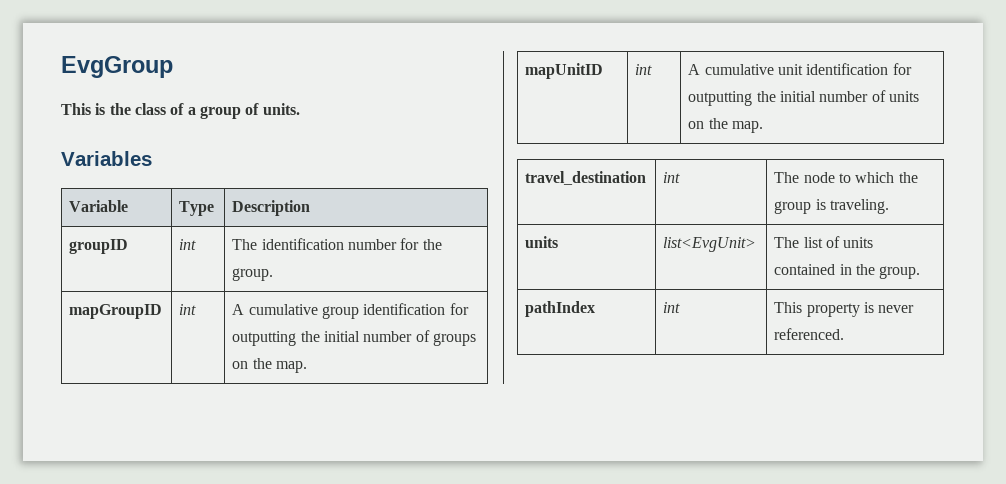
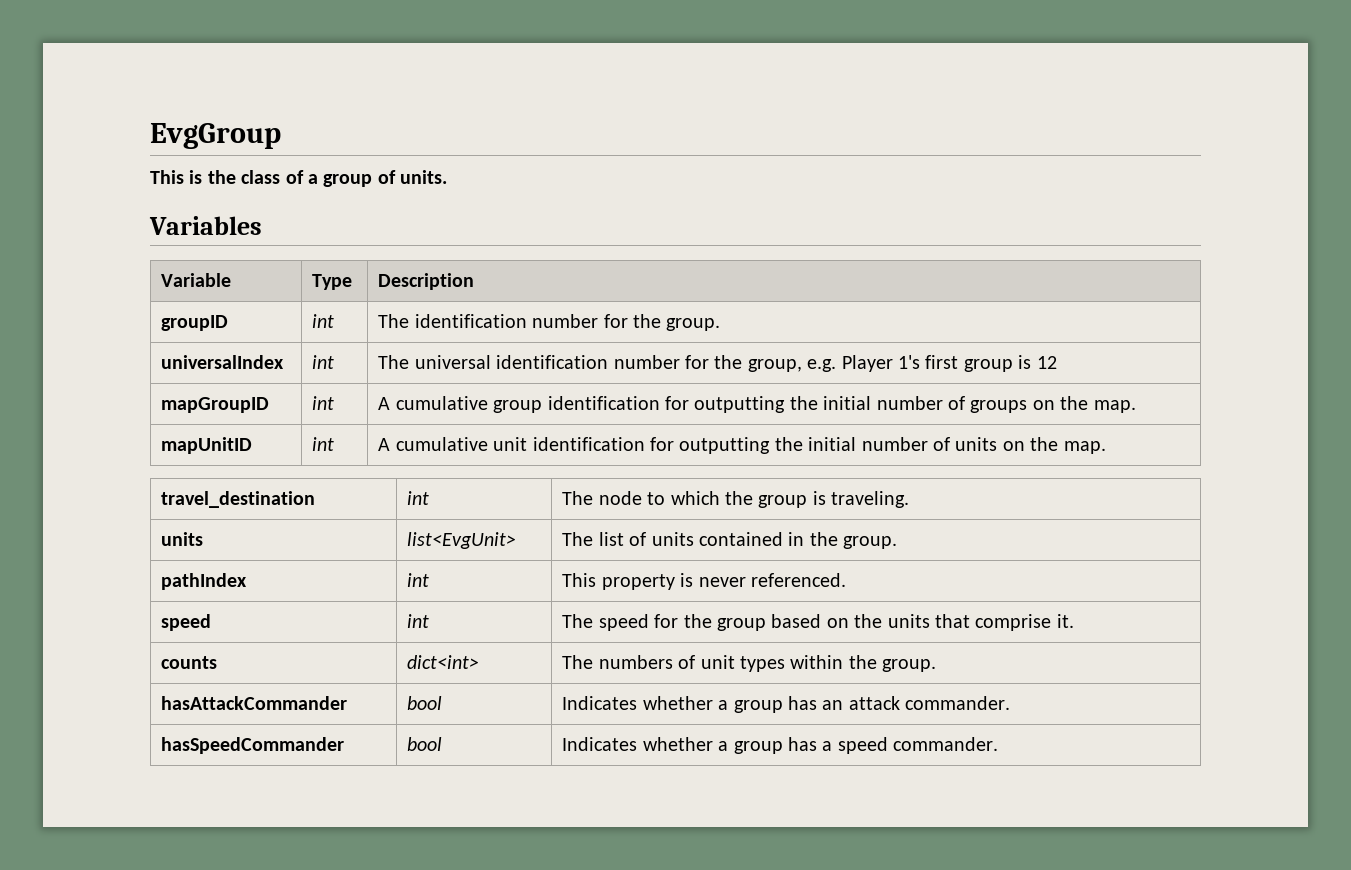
+ universalIndex | int | The universal identification number for the group, e.g. Player 1's first group is 12
+ speed | int | The speed for the group based on the units that comprise it.
+ counts | dict<int> | The numbers of unit types within the group.
+ hasAttackCommander | bool | Indicates whether a group has an attack commander.
+ hasSpeedCommander | bool | Indicates whether a group has a speed commander.

